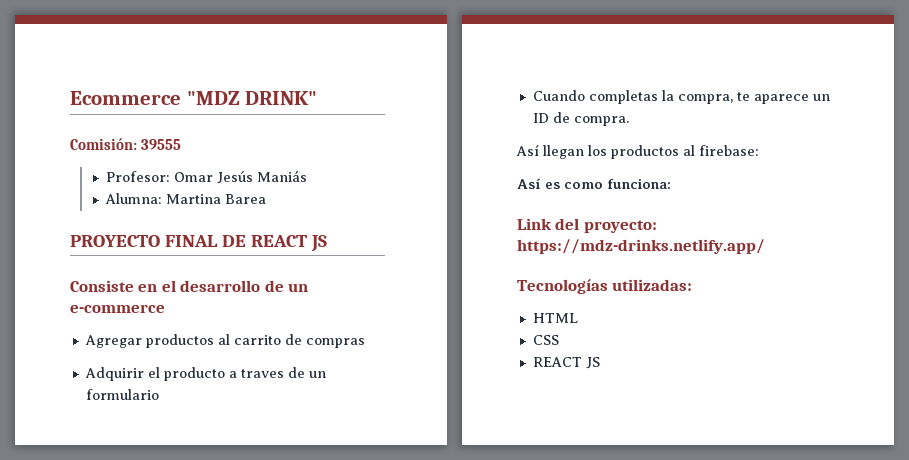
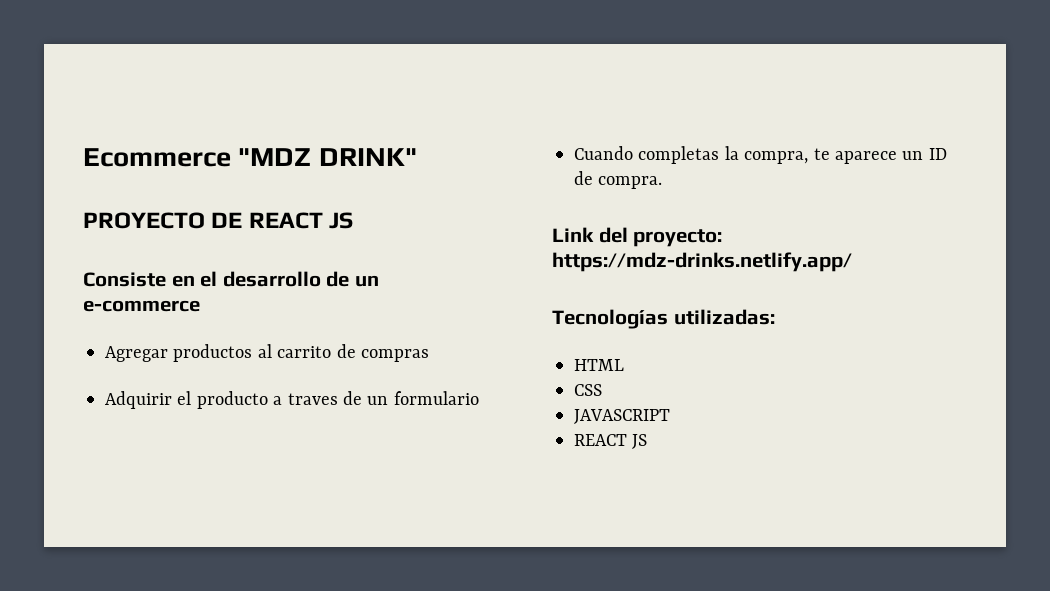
- Comisión: 39555
- Profesor: Omar Jesús Maniás
- Alumna: Martina Barea
- PROYECTO FINAL DE REACT JS
+ PROYECTO DE REACT JS
- Así llegan los productos al firebase:
- Así es como funciona:
+ JAVASCRIPT

